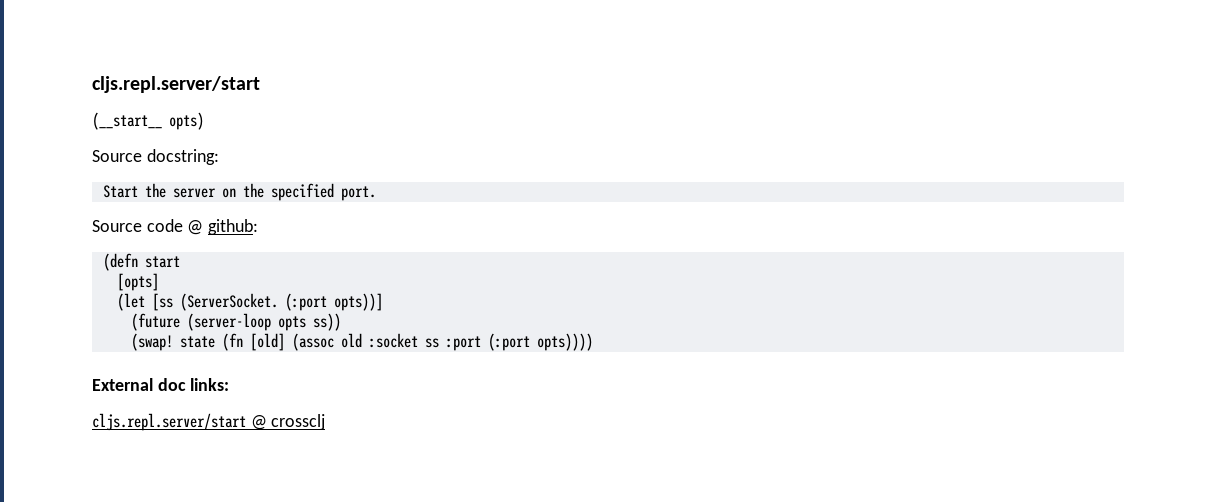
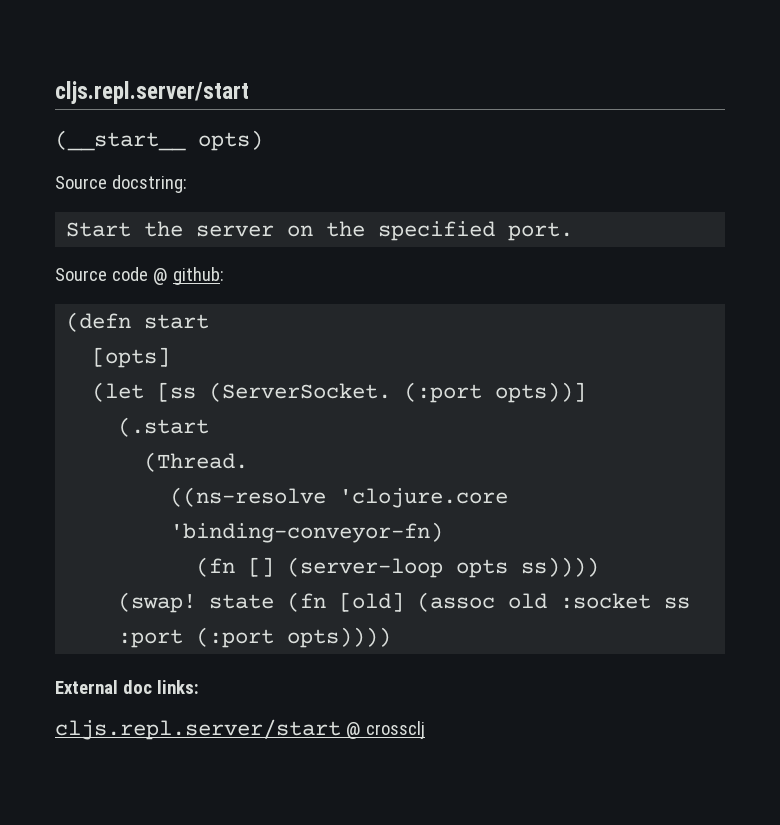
- (future (server-loop opts ss))
+ (.start
+ (Thread.
+ ((ns-resolve 'clojure.core 'binding-conveyor-fn)
+ (fn [] (server-loop opts ss))))

